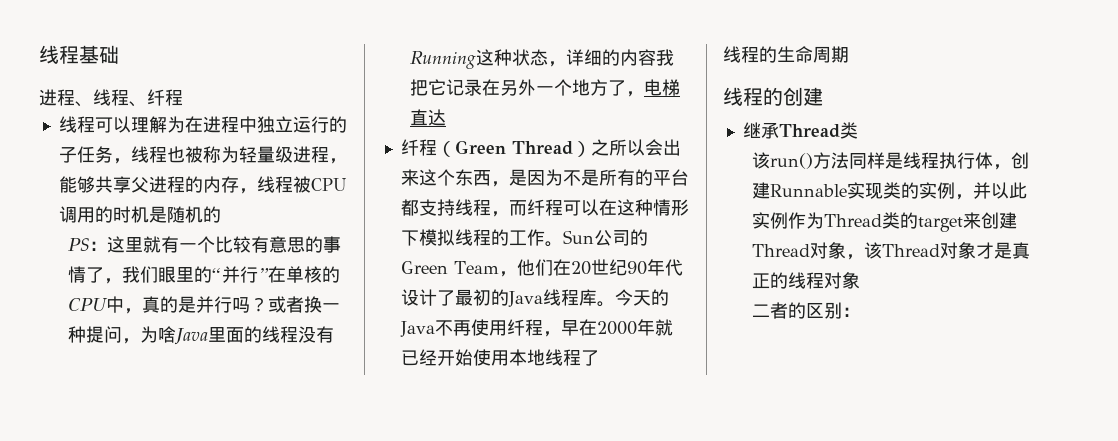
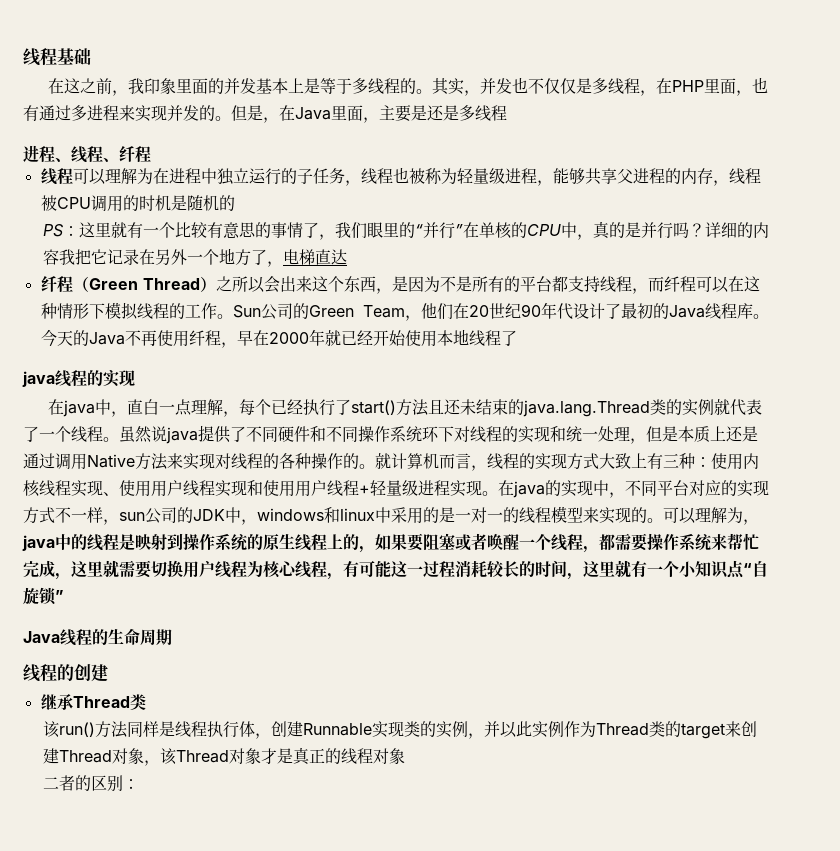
+ 在这之前，我印象里面的并发基本上是等于多线程的。其实，并发也不仅仅是多线程，在PHP里面，也有通过多进程来实现并发的。但是，在Java里面，主要是还是多线程
- 或者换一种提问，为啥Java里面的线程没有Running这种状态，详细的内容我把它记录在另外一个地方了，电梯直达
+ 详细的内容我把它记录在另外一个地方了，电梯直达
- 线程的生命周期
+ java线程的实现
+ 在java中，直白一点理解，每个已经执行了start()方法且还未结束的java.lang.Thread类的实例就代表了一个线程。虽然说java提供了不同硬件和不同操作系统环下对线程的实现和统一处理，但是本质上还是通过调用Native方法来实现对线程的各种操作的。就计算机而言，线程的实现方式大致上有三种：使用内核线程实现、使用用户线程实现和使用用户线程+轻量级进程实现。在java的实现中，不同平台对应的实现方式不一样，sun公司的JDK中，windows和linux中采用的是一对一的线程模型来实现的。可以理解为，java中的线程是映射到操作系统的原生线程上的，如果要阻塞或者唤醒一个线程，都需要操作系统来帮忙完成，这里就需要切换用户线程为核心线程，有可能这一过程消耗较长的时间，这里就有一个小知识点“自旋锁”
+ Java线程的生命周期

